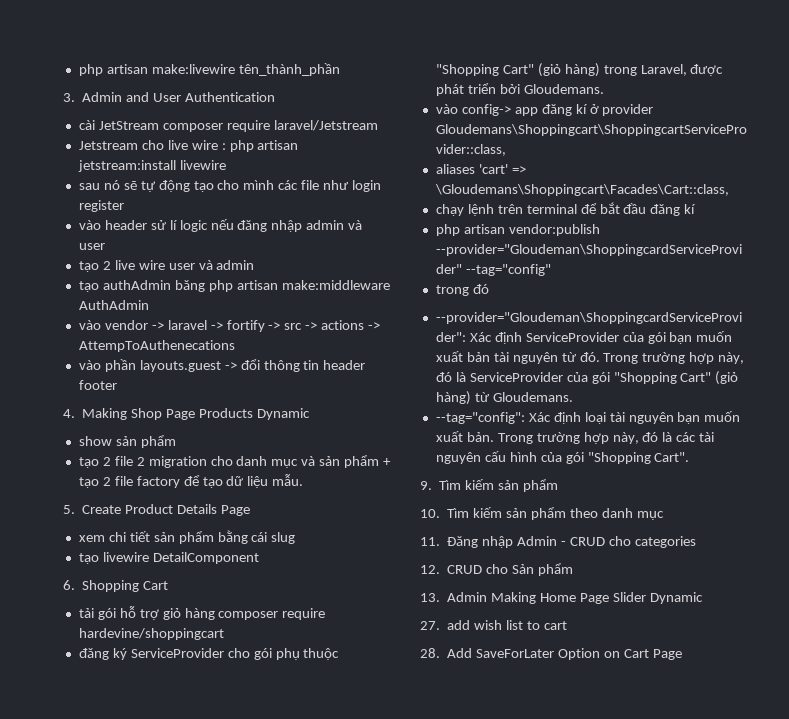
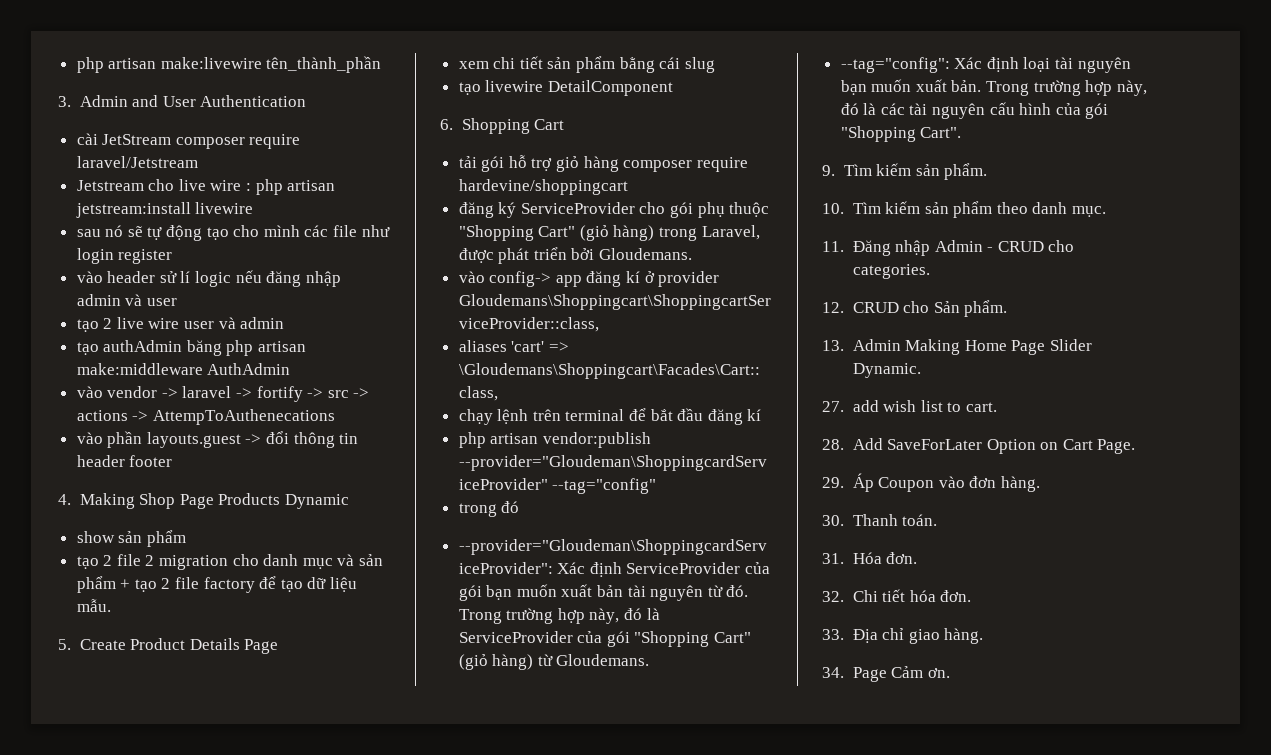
- 9. Tìm kiếm sản phẩm
+ 9. Tìm kiếm sản phẩm.
- 10. Tìm kiếm sản phẩm theo danh mục
+ 10. Tìm kiếm sản phẩm theo danh mục.
- 11. Đăng nhập Admin - CRUD cho categories
+ 11. Đăng nhập Admin - CRUD cho categories.
- 12. CRUD cho Sản phẩm
+ 12. CRUD cho Sản phẩm.
- 13. Admin Making Home Page Slider Dynamic
+ 13. Admin Making Home Page Slider Dynamic.
- 27. add wish list to cart
+ 27. add wish list to cart.
- 28. Add SaveForLater Option on Cart Page
+ 28. Add SaveForLater Option on Cart Page.
+ 29. Áp Coupon vào đơn hàng.
+ 30. Thanh toán.
+ 31. Hóa đơn.
+ 32. Chi tiết hóa đơn.
+ 33. Địa chỉ giao hàng.
+ 34. Page Cảm ơn.

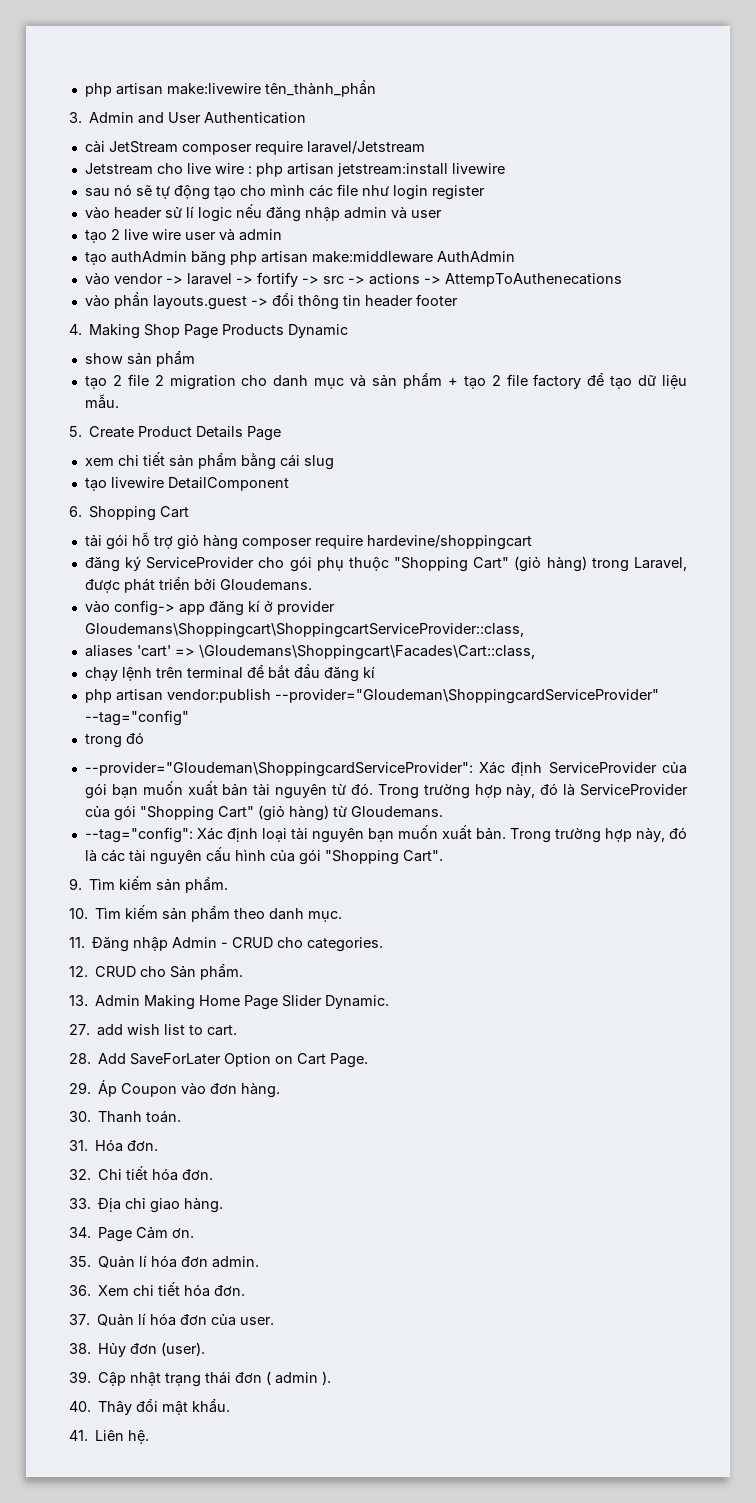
+ 35. Quản lí hóa đơn admin.
+ 36. Xem chi tiết hóa đơn.
+ 37. Quản lí hóa đơn của user.
+ 38. Hủy đơn (user).
+ 39. Cập nhật trạng thái đơn ( admin ).
+ 40. Thây đổi mật khẩu.
+ 41. Liên hệ.

